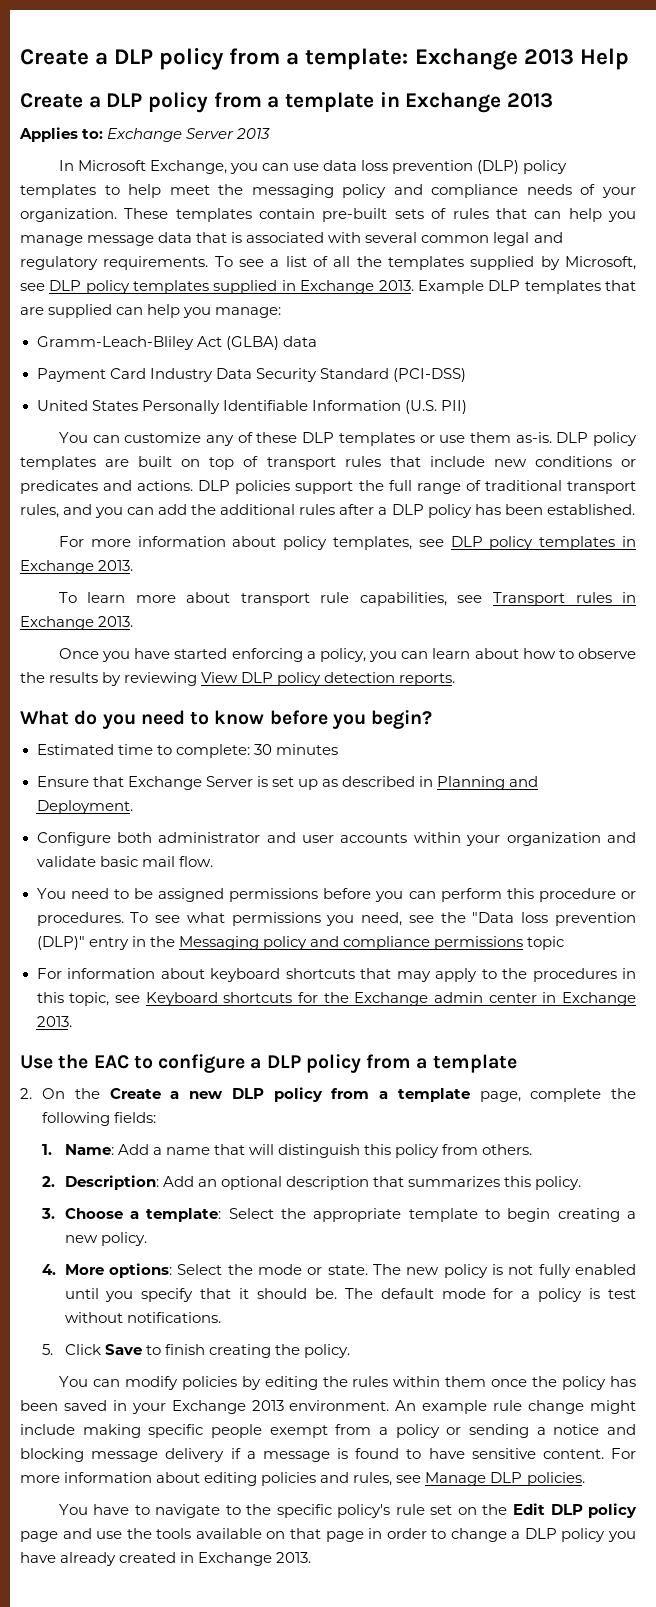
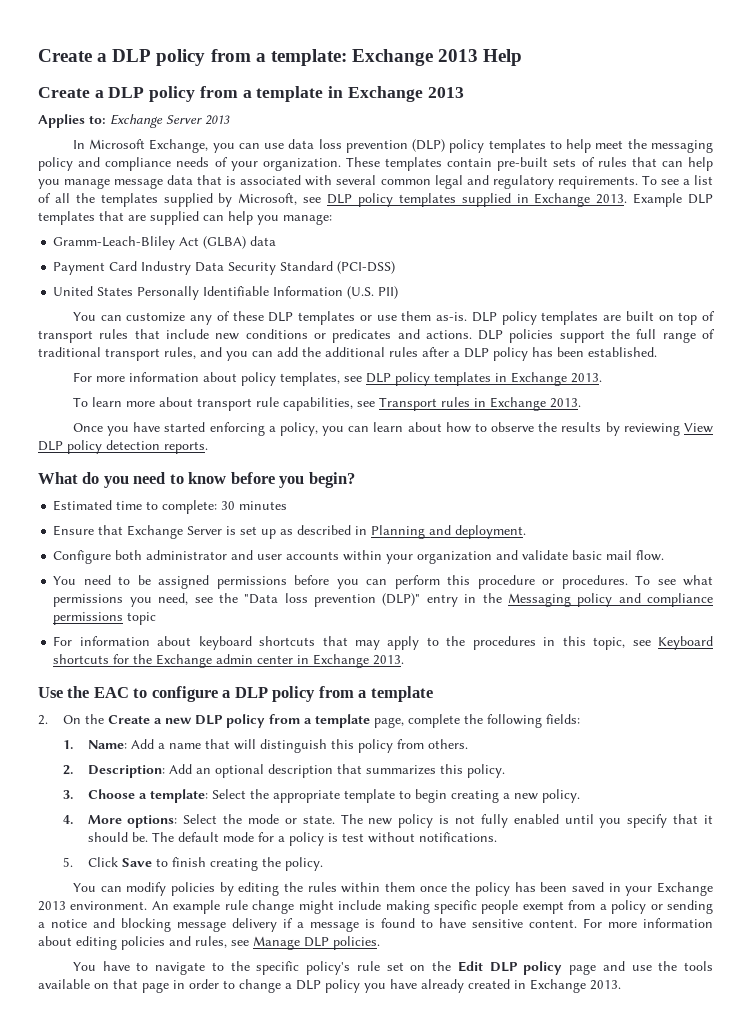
- Ensure that Exchange Server is set up as described in Planning and Deployment.
+ Ensure that Exchange Server is set up as described in Planning and deployment.

